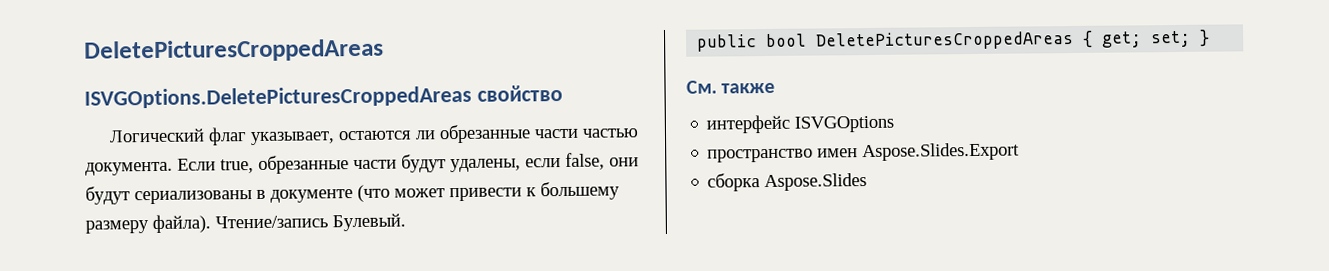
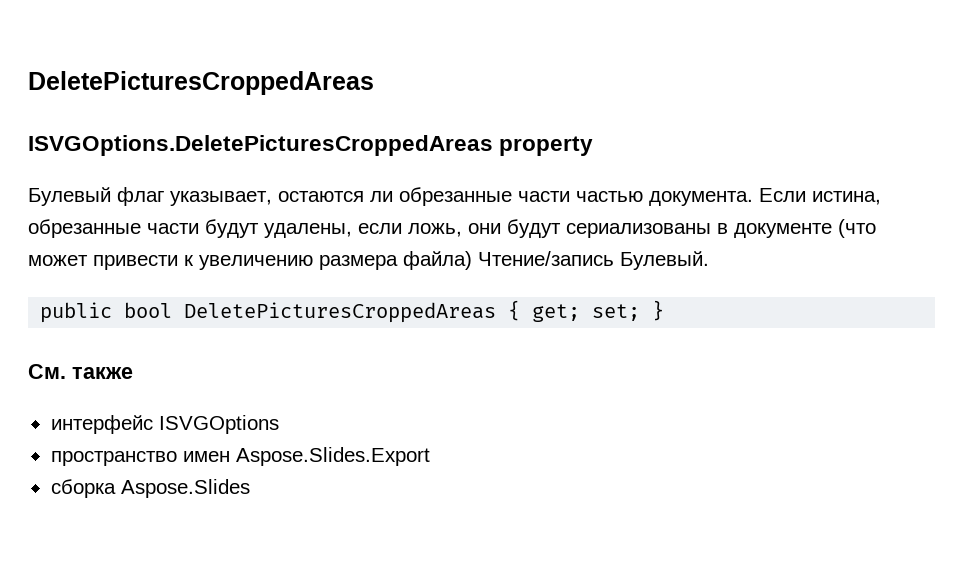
- ISVGOptions.DeletePicturesCroppedAreas свойство
- Логический флаг указывает, остаются ли обрезанные части частью документа.
+ ISVGOptions.DeletePicturesCroppedAreas property
+ Булевый флаг указывает, остаются ли обрезанные части частью документа.
- Если true, обрезанные части будут удалены, если false, они будут сериализованы в документе (что может привести к большему размеру файла). Чтение/запись Булевый.
+ Если истина, обрезанные части будут удалены, если ложь, они будут сериализованы в документе (что может привести к увеличению размера файла) Чтение/запись Булевый.

